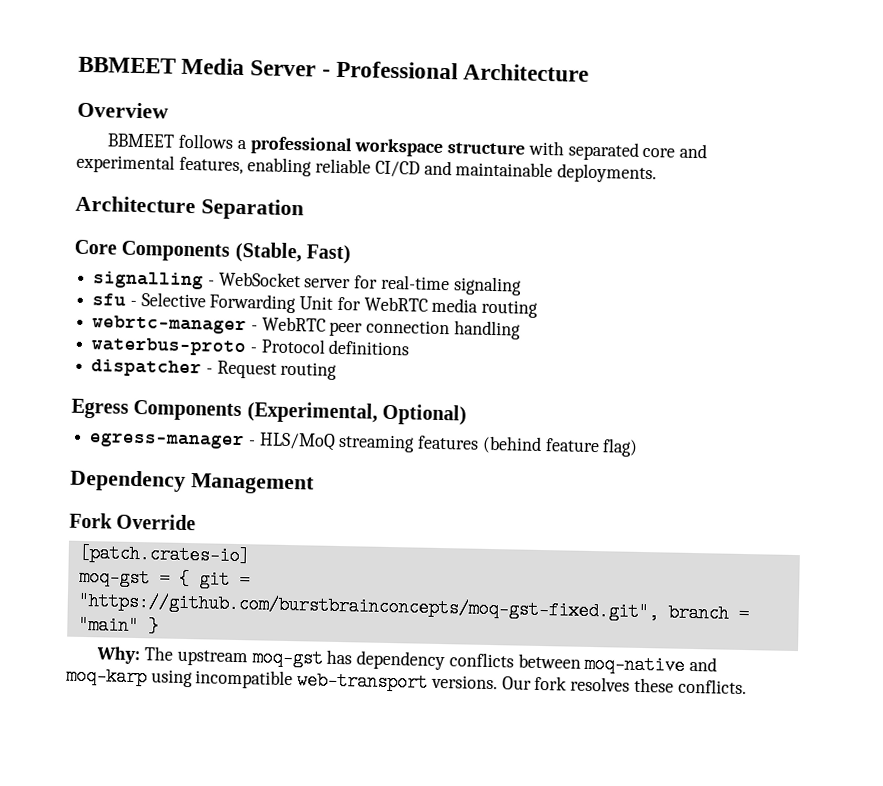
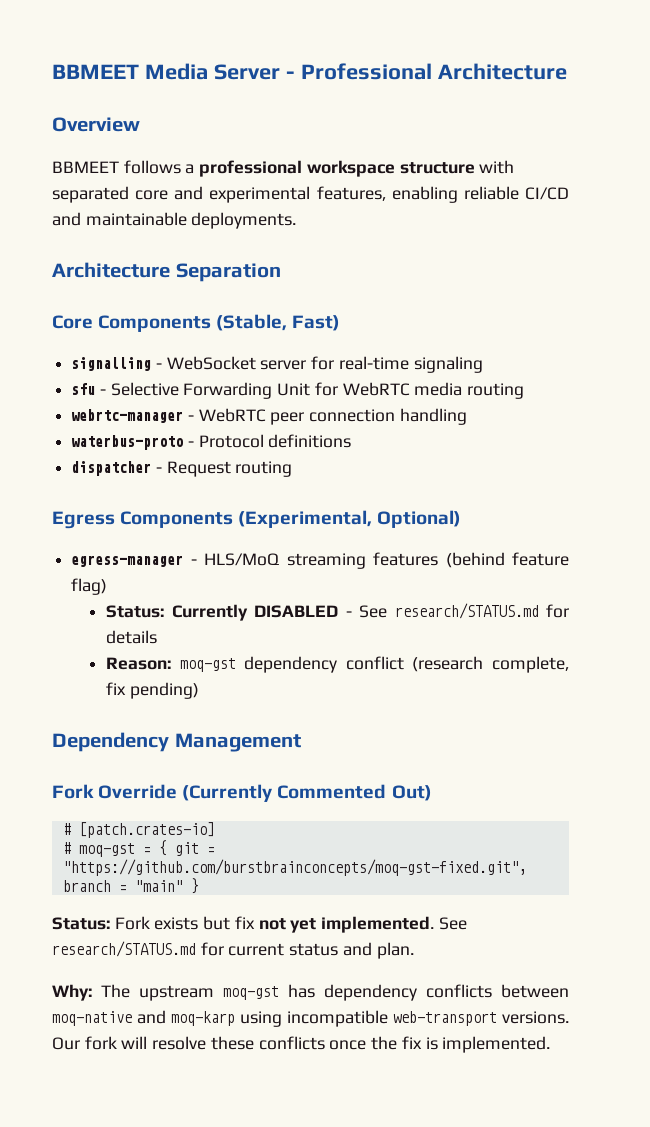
+ Status: Currently DISABLED - See research/STATUS.md for details
+ Reason: moq-gst dependency conflict (research complete, fix pending)
- Fork Override
- [patch.crates-io]
+ Fork Override (Currently Commented Out)
+ # [patch.crates-io]
- moq-gst = { git = "https://github.com/burstbrainconcepts/moq-gst-fixed.git", branch = "main" }
+ # moq-gst = { git = "https://github.com/burstbrainconcepts/moq-gst-fixed.git", branch = "main" }
+ Status: Fork exists but fix not yet implemented. See research/STATUS.md for current status and plan.
- Our fork resolves these conflicts.
+ Our fork will resolve these conflicts once the fix is implemented.

